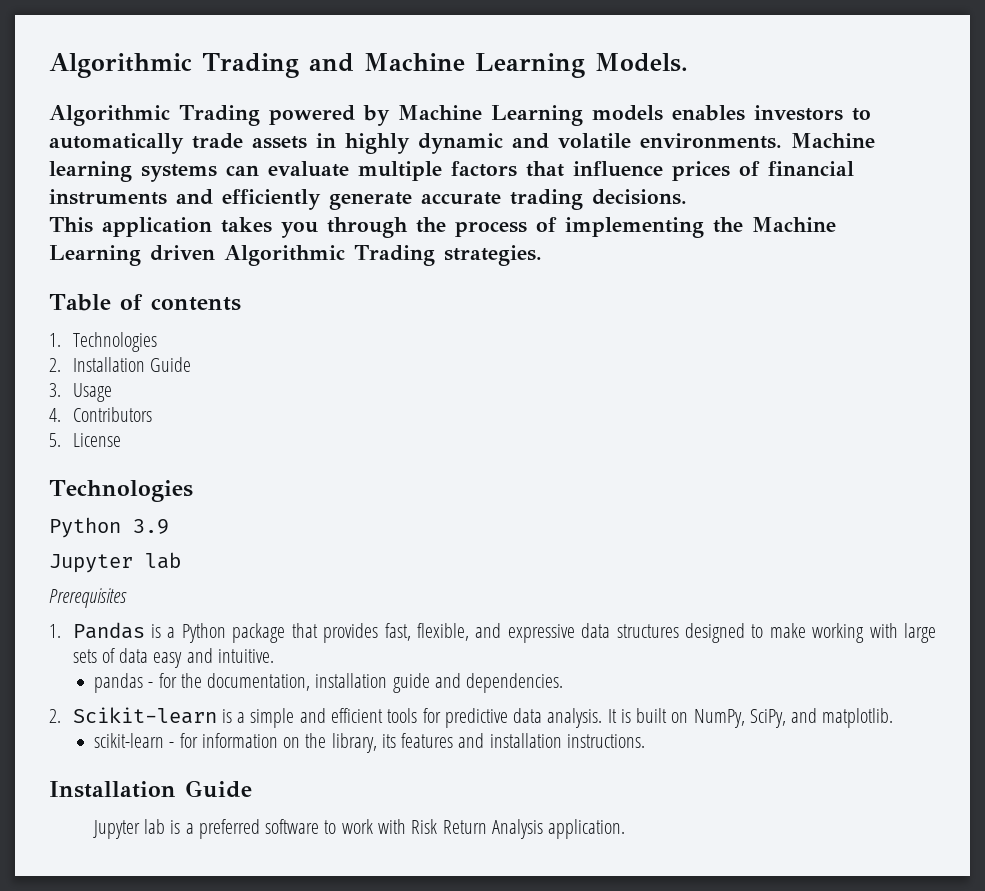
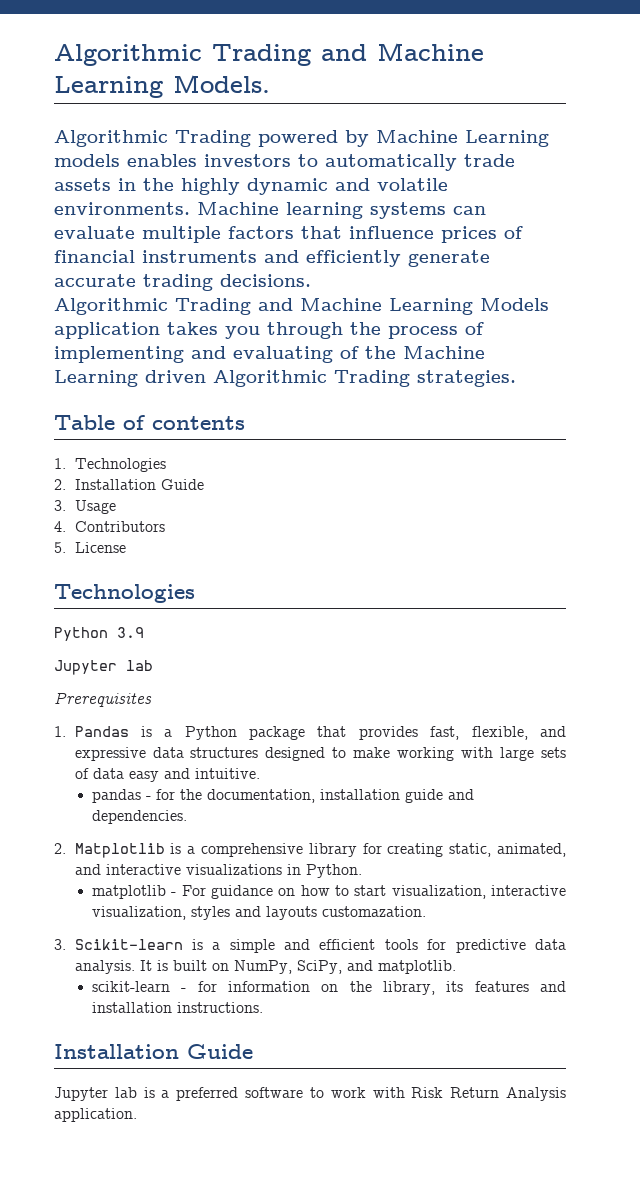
- Algorithmic Trading powered by Machine Learning models enables investors to automatically trade assets in highly dynamic and volatile environments.
+ Algorithmic Trading powered by Machine Learning models enables investors to automatically trade assets in the highly dynamic and volatile environments.
- This application takes you through the process of implementing the Machine Learning driven Algorithmic Trading strategies.
+ Algorithmic Trading and Machine Learning Models application takes you through the process of implementing and evaluating of the Machine Learning driven Algorithmic Trading strategies.
- 2. Scikit-learn is a simple and efficient tools for predictive data analysis.
+ 2. Matplotlib is a comprehensive library for creating static, animated, and interactive visualizations in Python.
+ matplotlib - For guidance on how to start visualization, interactive visualization, styles and layouts customazation.
+ 3. Scikit-learn is a simple and efficient tools for predictive data analysis.

